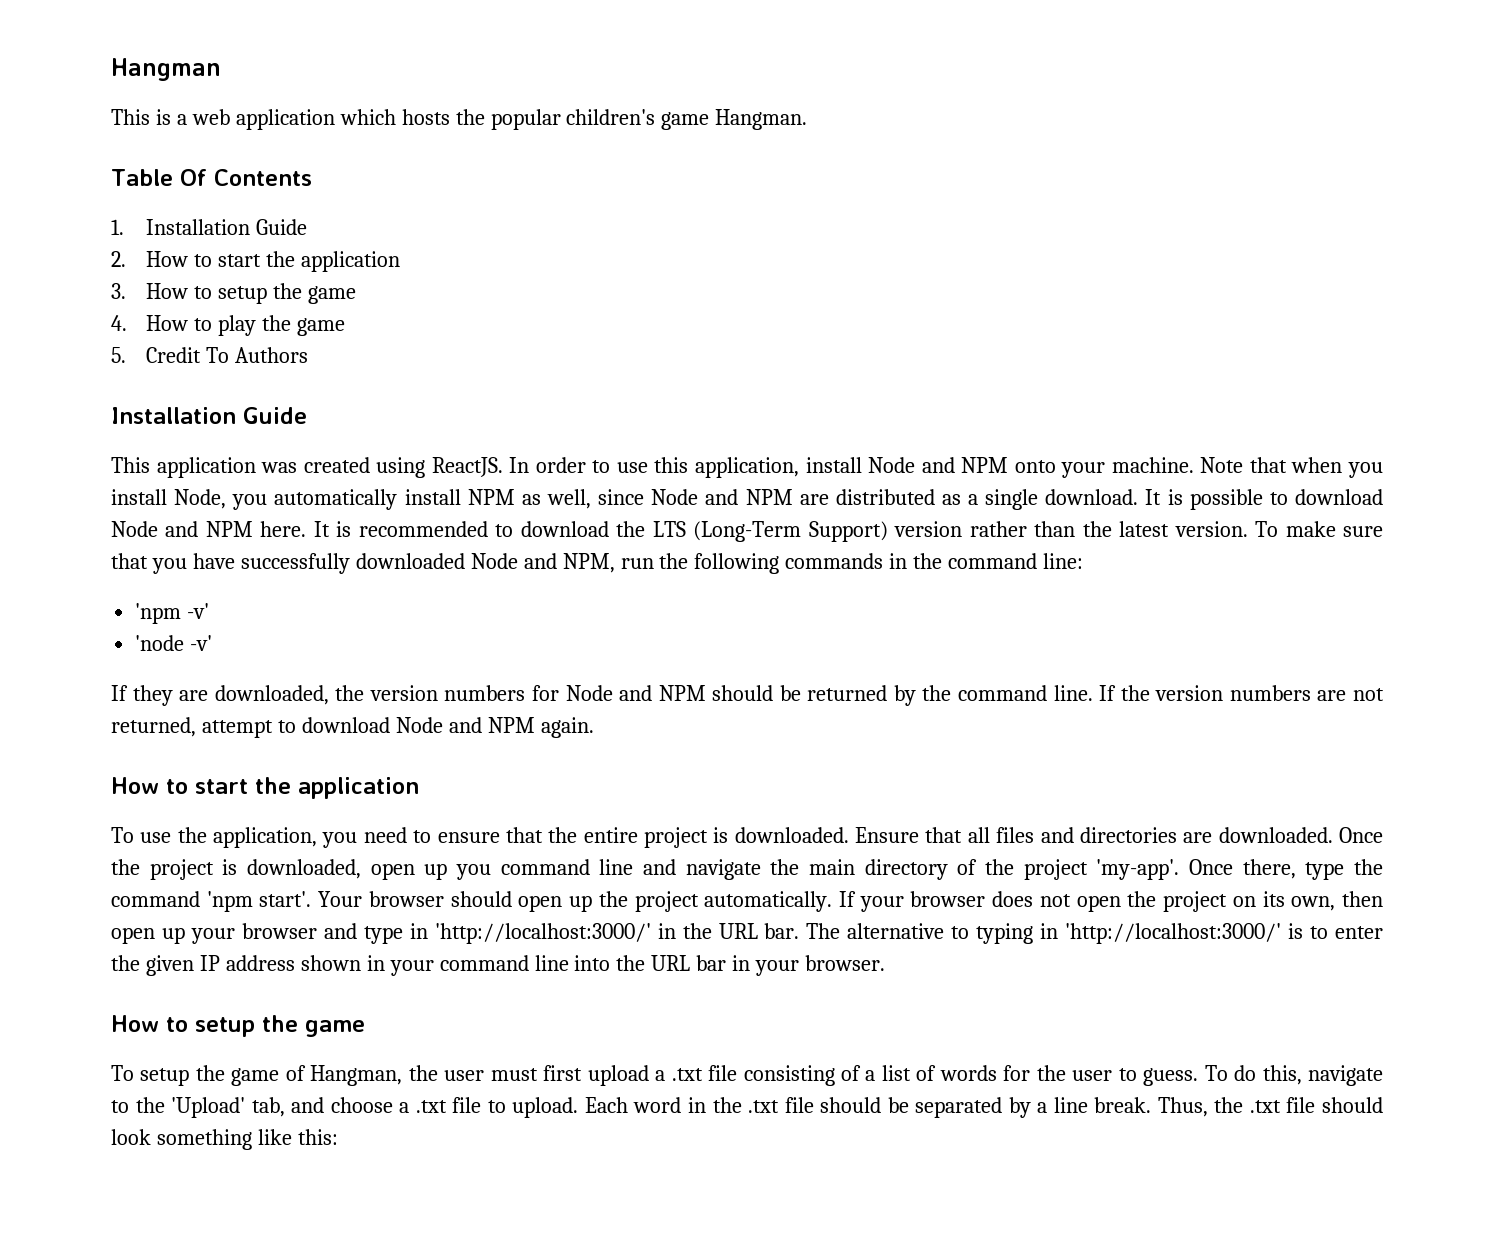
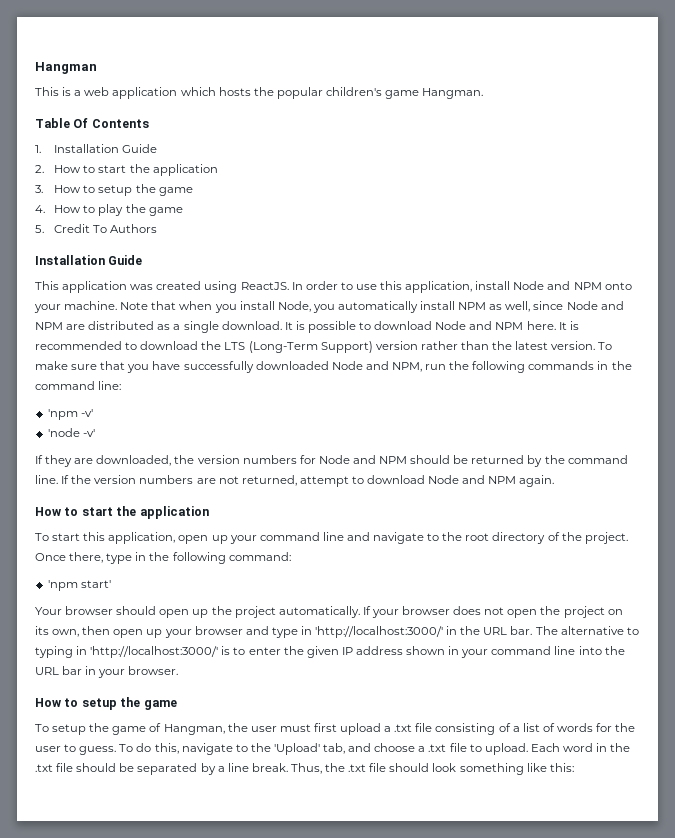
- To use the application, you need to ensure that the entire project is downloaded. Ensure that all files and directories are downloaded. Once the project is downloaded, open up you command line and navigate the main directory of the project 'my-app'.
+ To start this application, open up your command line and navigate to the root directory of the project.
- Once there, type the command 'npm start'. Your browser should open up the project automatically.
+ Once there, type in the following command:
+ 'npm start'
+ Your browser should open up the project automatically.

